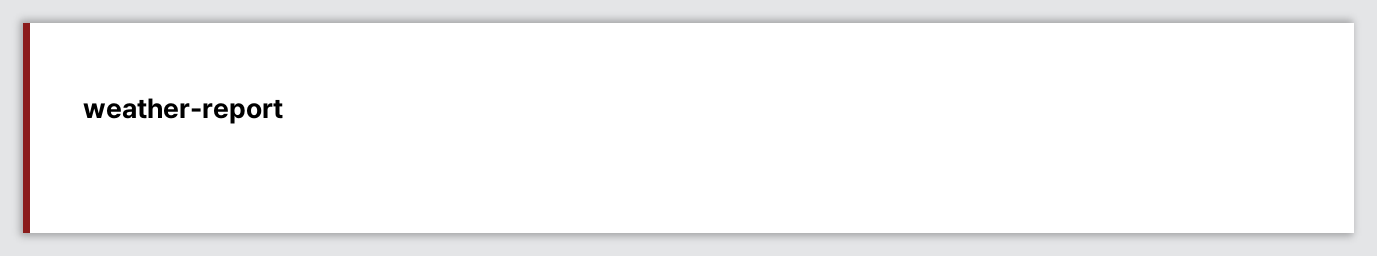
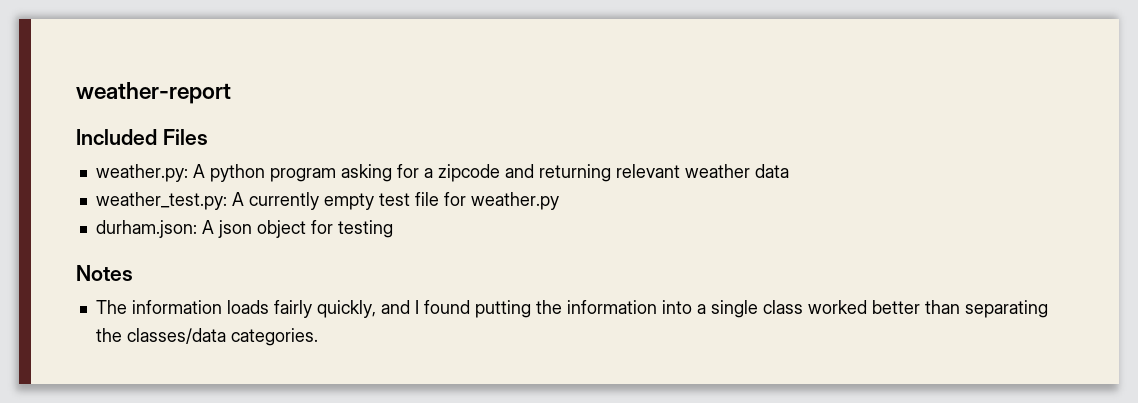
+ Included Files
+ weather.py: A python program asking for a zipcode and returning relevant weather data
+ weather_test.py: A currently empty test file for weather.py
+ durham.json: A json object for testing
+ Notes
+ The information loads fairly quickly, and I found putting the information into a single class worked better than separating the classes/data categories.

